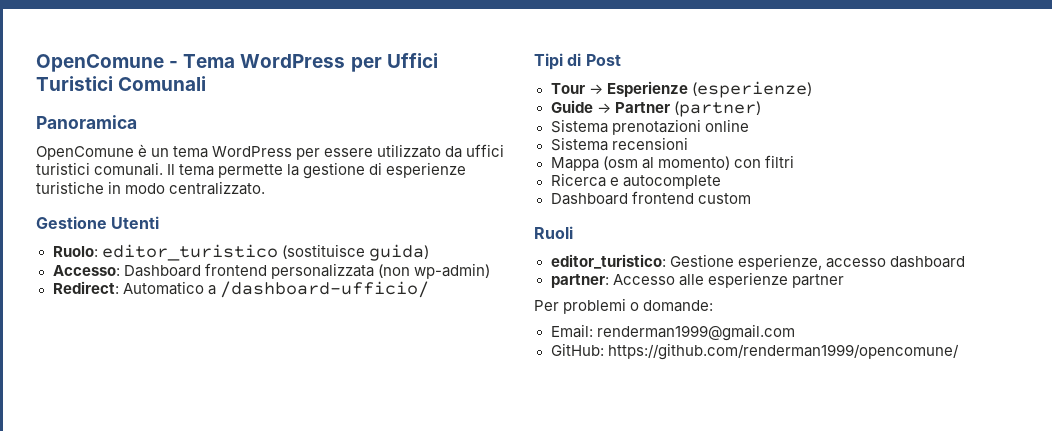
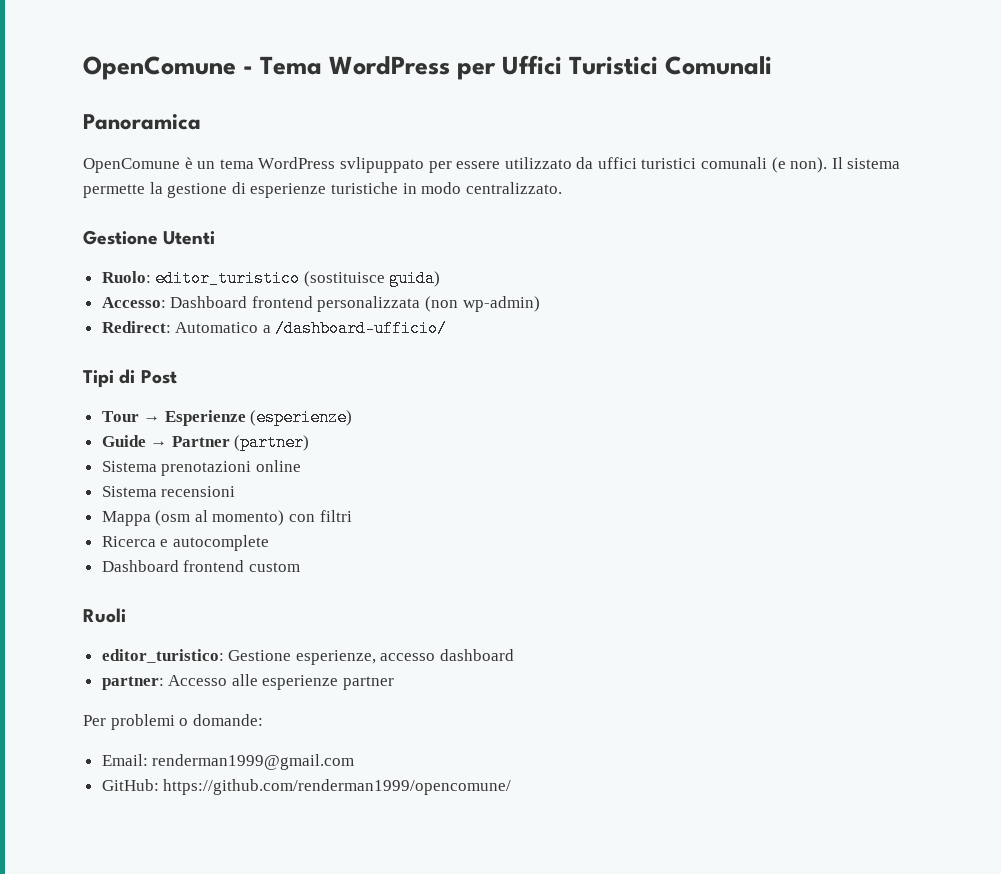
- OpenComune è un tema WordPress per essere utilizzato da uffici turistici comunali. Il tema permette la gestione di esperienze turistiche in modo centralizzato.
+ OpenComune è un tema WordPress svlipuppato per essere utilizzato da uffici turistici comunali (e non). Il sistema permette la gestione di esperienze turistiche in modo centralizzato.

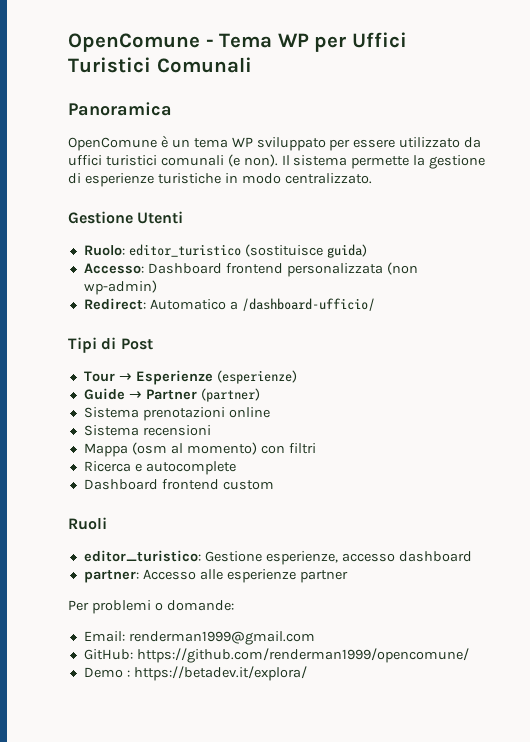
- OpenComune - Tema WordPress per Uffici Turistici Comunali
+ OpenComune - Tema WP per Uffici Turistici Comunali
- OpenComune è un tema WordPress svlipuppato per essere utilizzato da uffici turistici comunali (e non).
+ OpenComune è un tema WP sviluppato per essere utilizzato da uffici turistici comunali (e non).
+ Demo : https://betadev.it/explora/

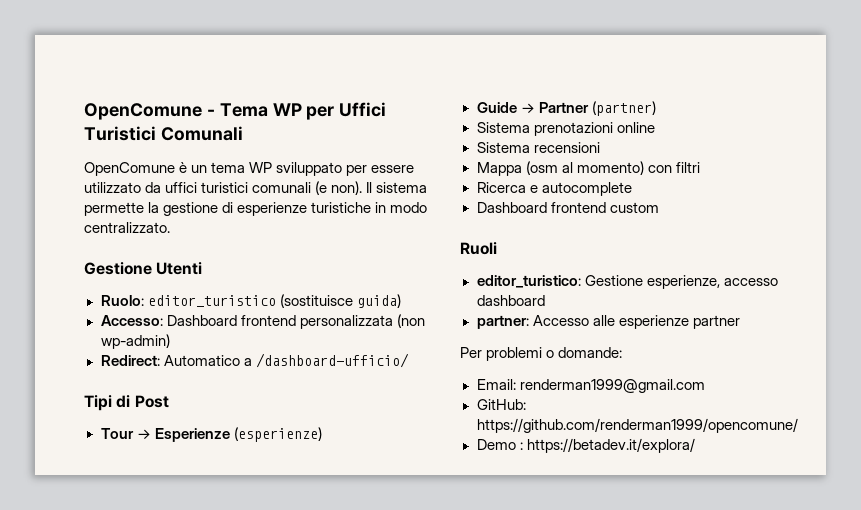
- Panoramica

